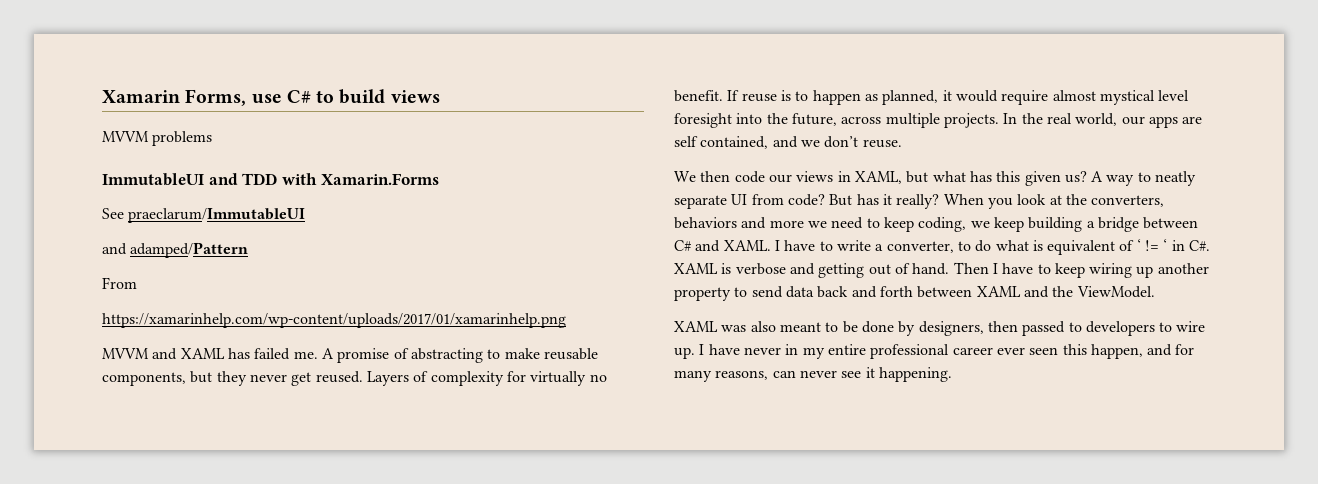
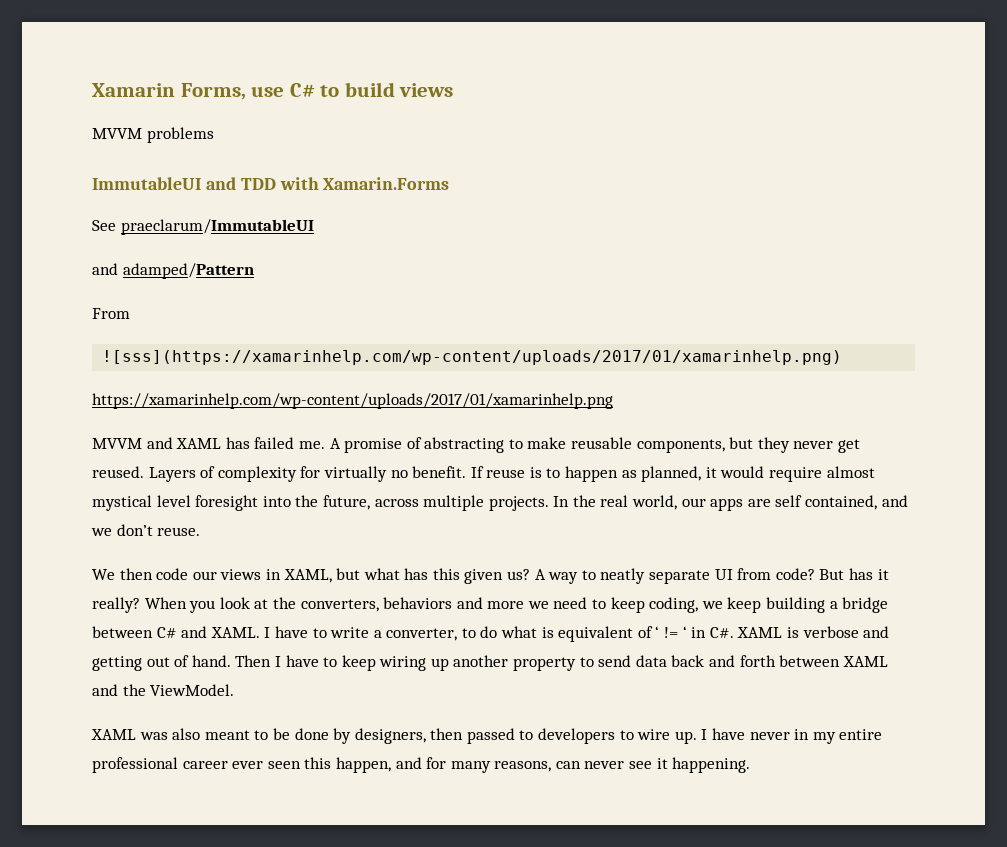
+ ![sss](https://xamarinhelp.com/wp-content/uploads/2017/01/xamarinhelp.png)

